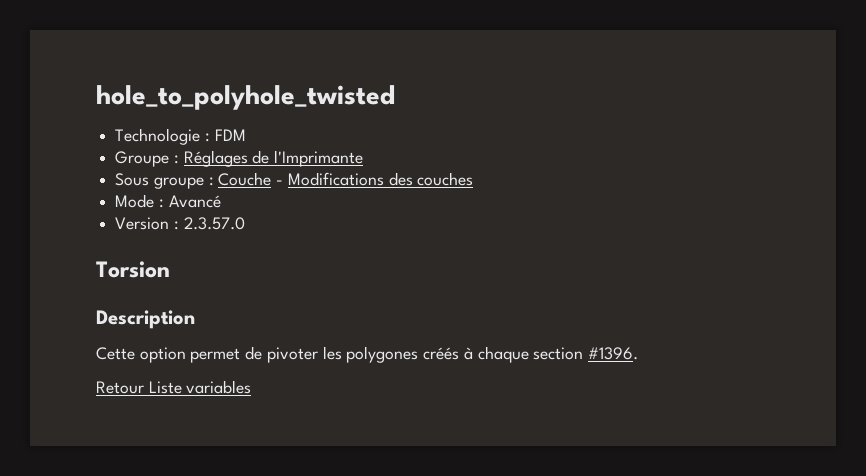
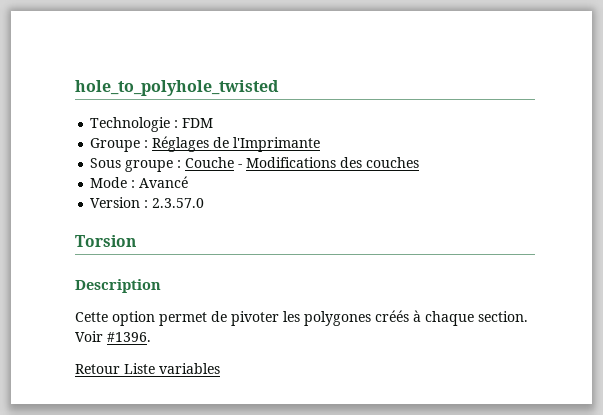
- Cette option permet de pivoter les polygones créés à chaque section #1396.
+ Cette option permet de pivoter les polygones créés à chaque section. Voir #1396.

